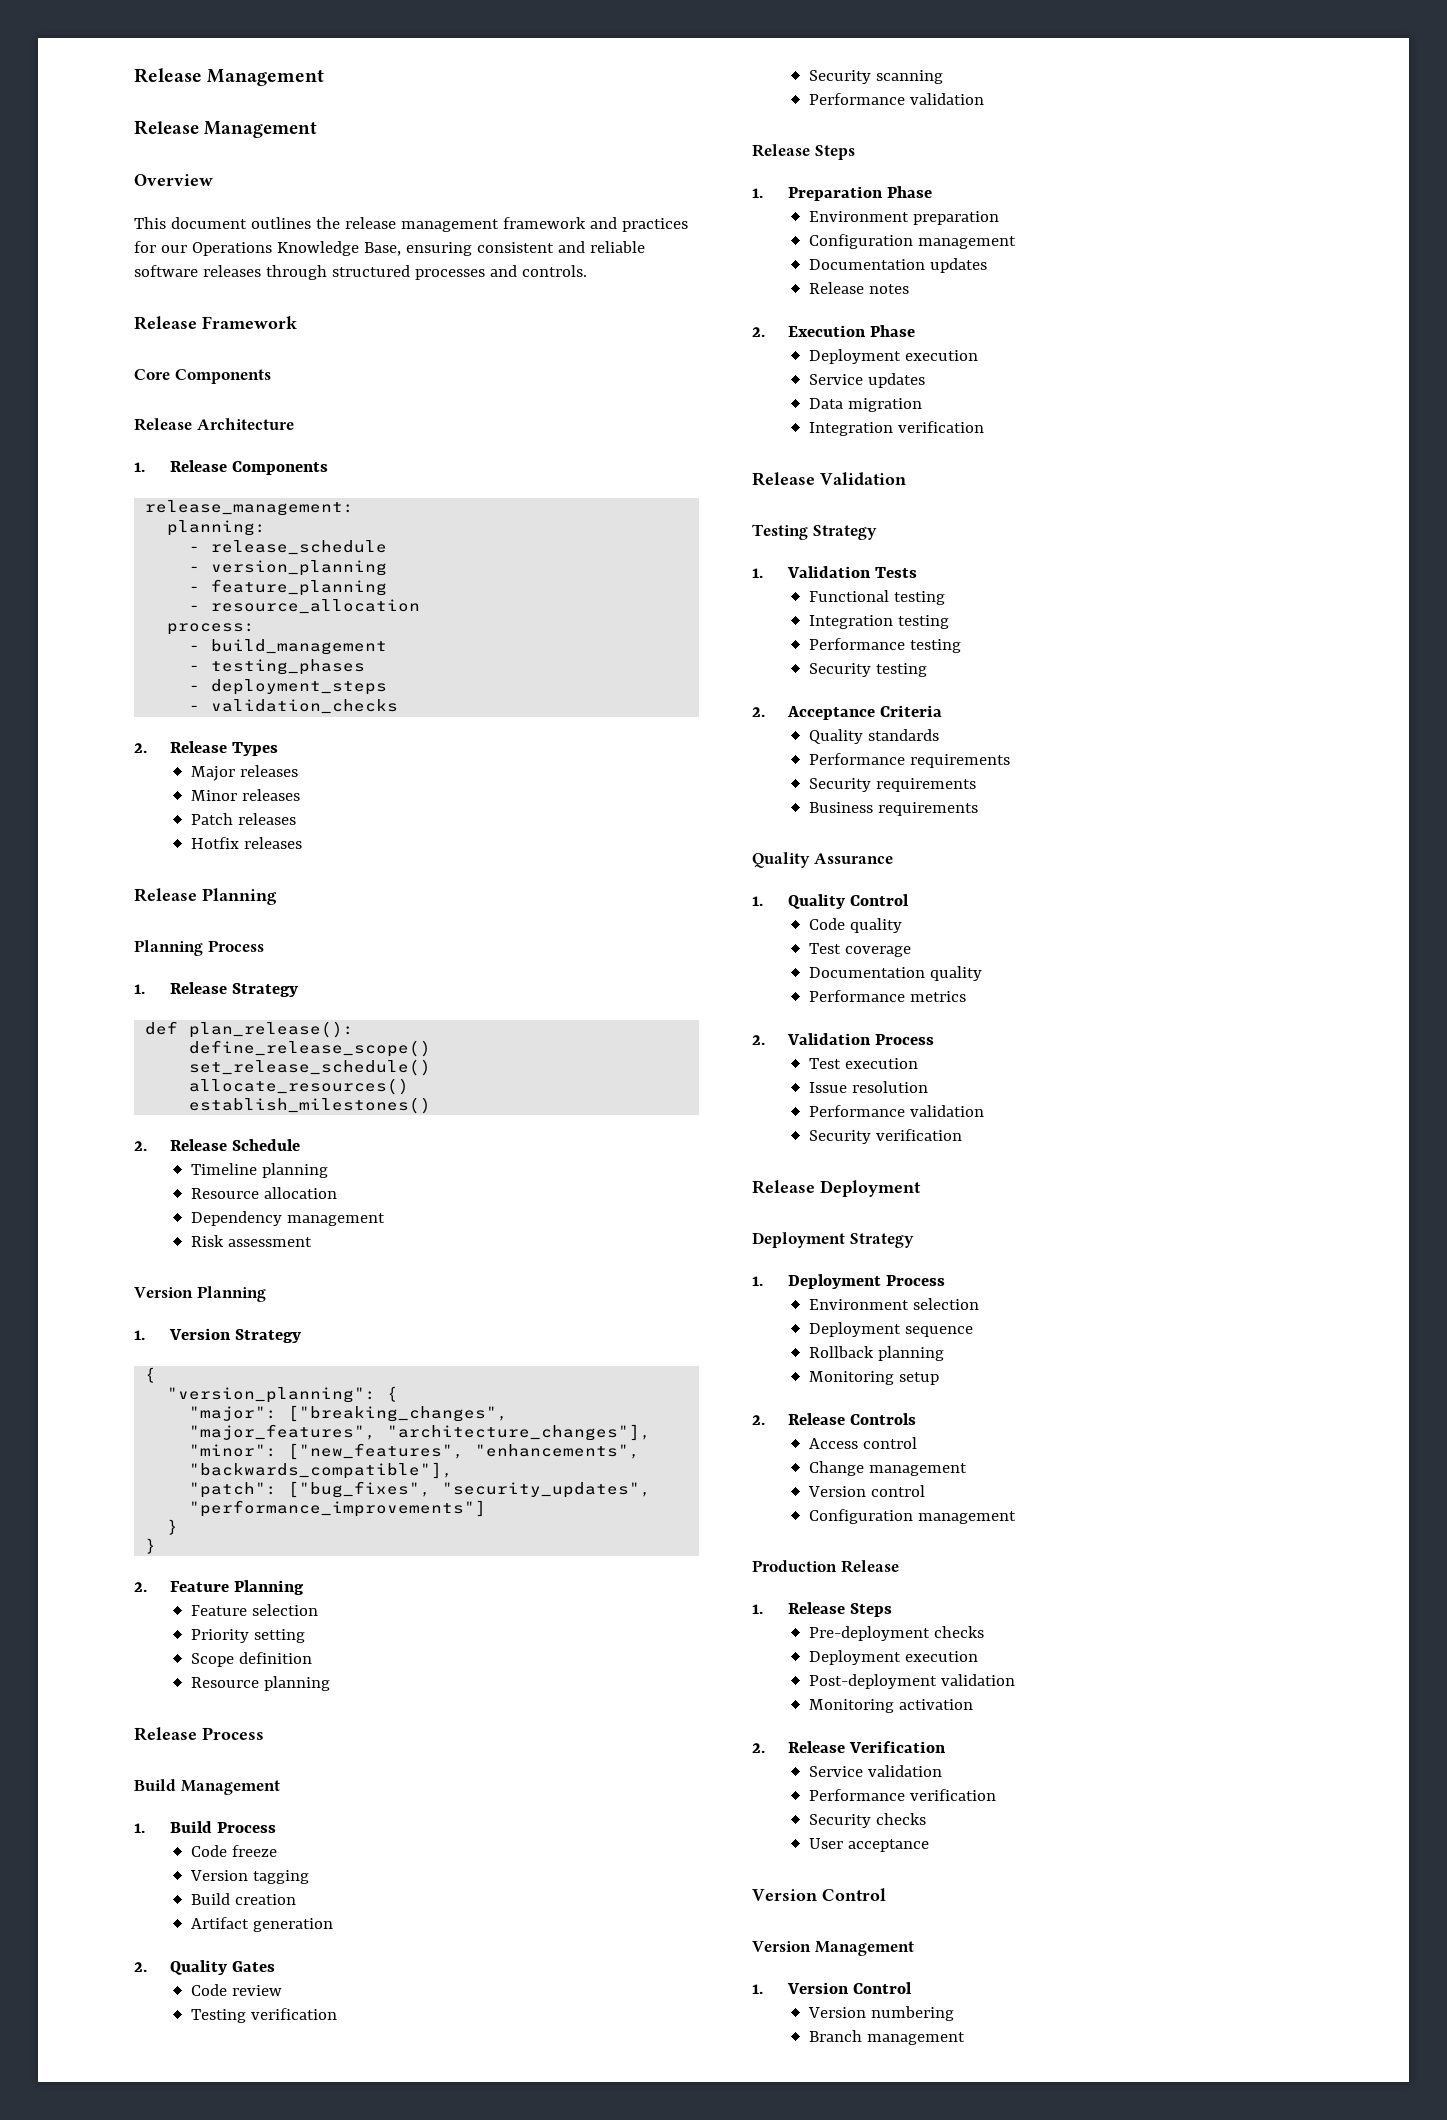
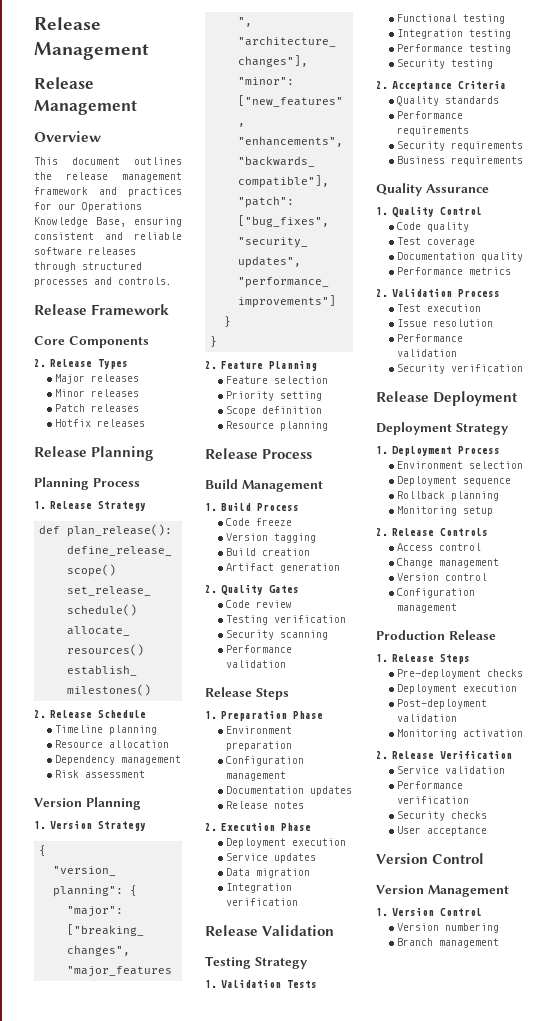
- Release Architecture
- 1. Release Components
- release_management:
- planning:
- - release_schedule
- - version_planning
- - feature_planning
- - resource_allocation
- process:
- - build_management
- - testing_phases
- - deployment_steps
- - validation_checks

